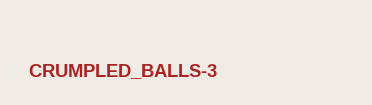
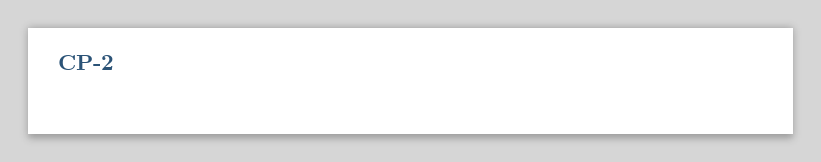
- CRUMPLED_BALLS-3
+ CP-2

